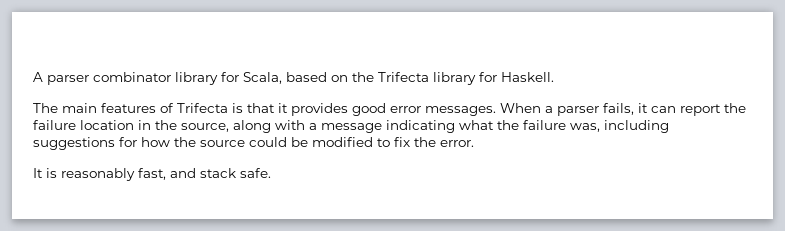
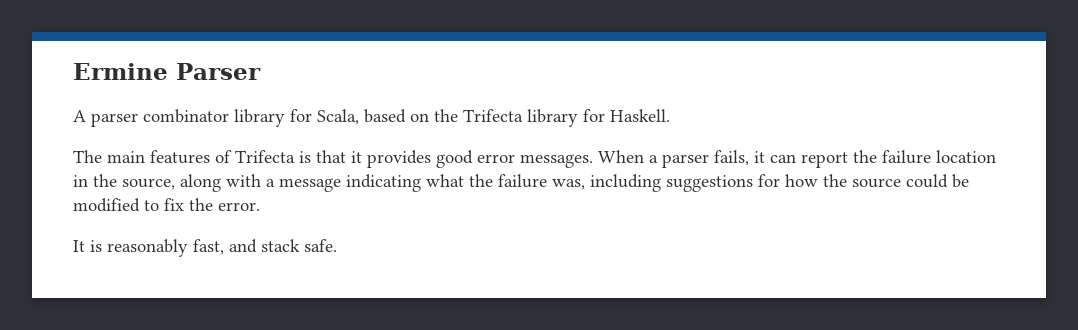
+ Ermine Parser

